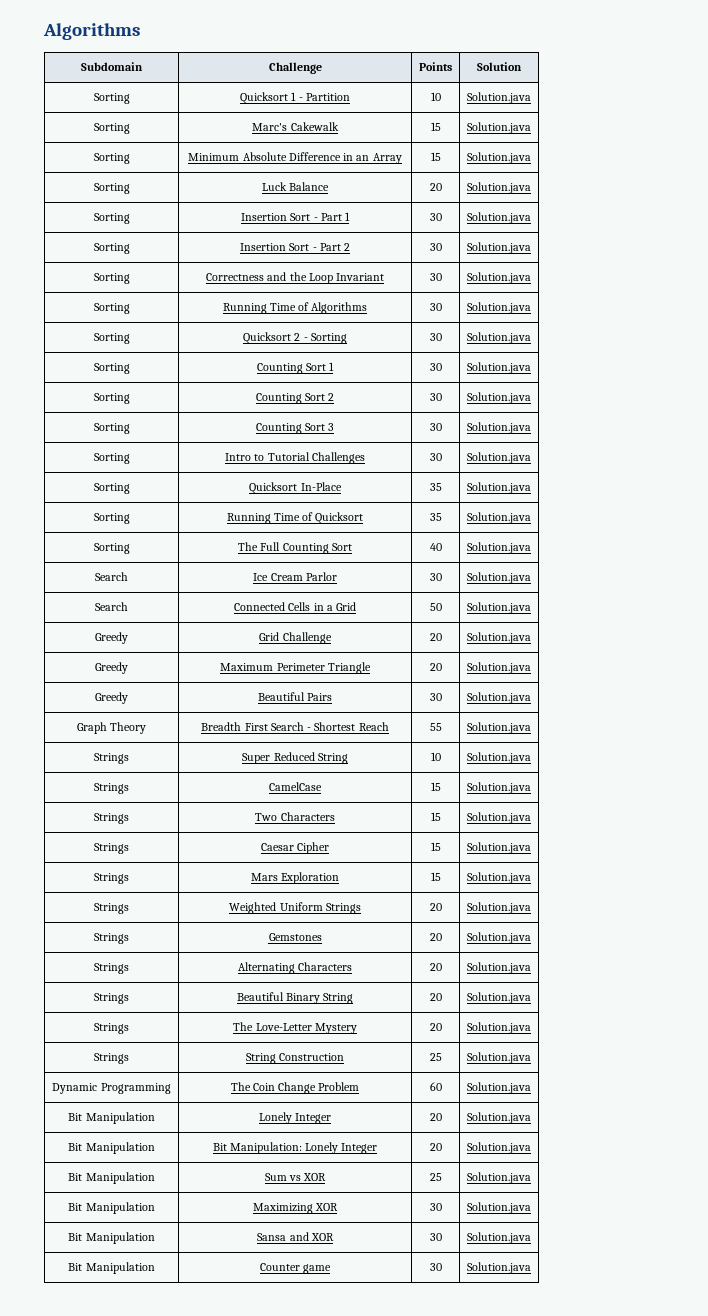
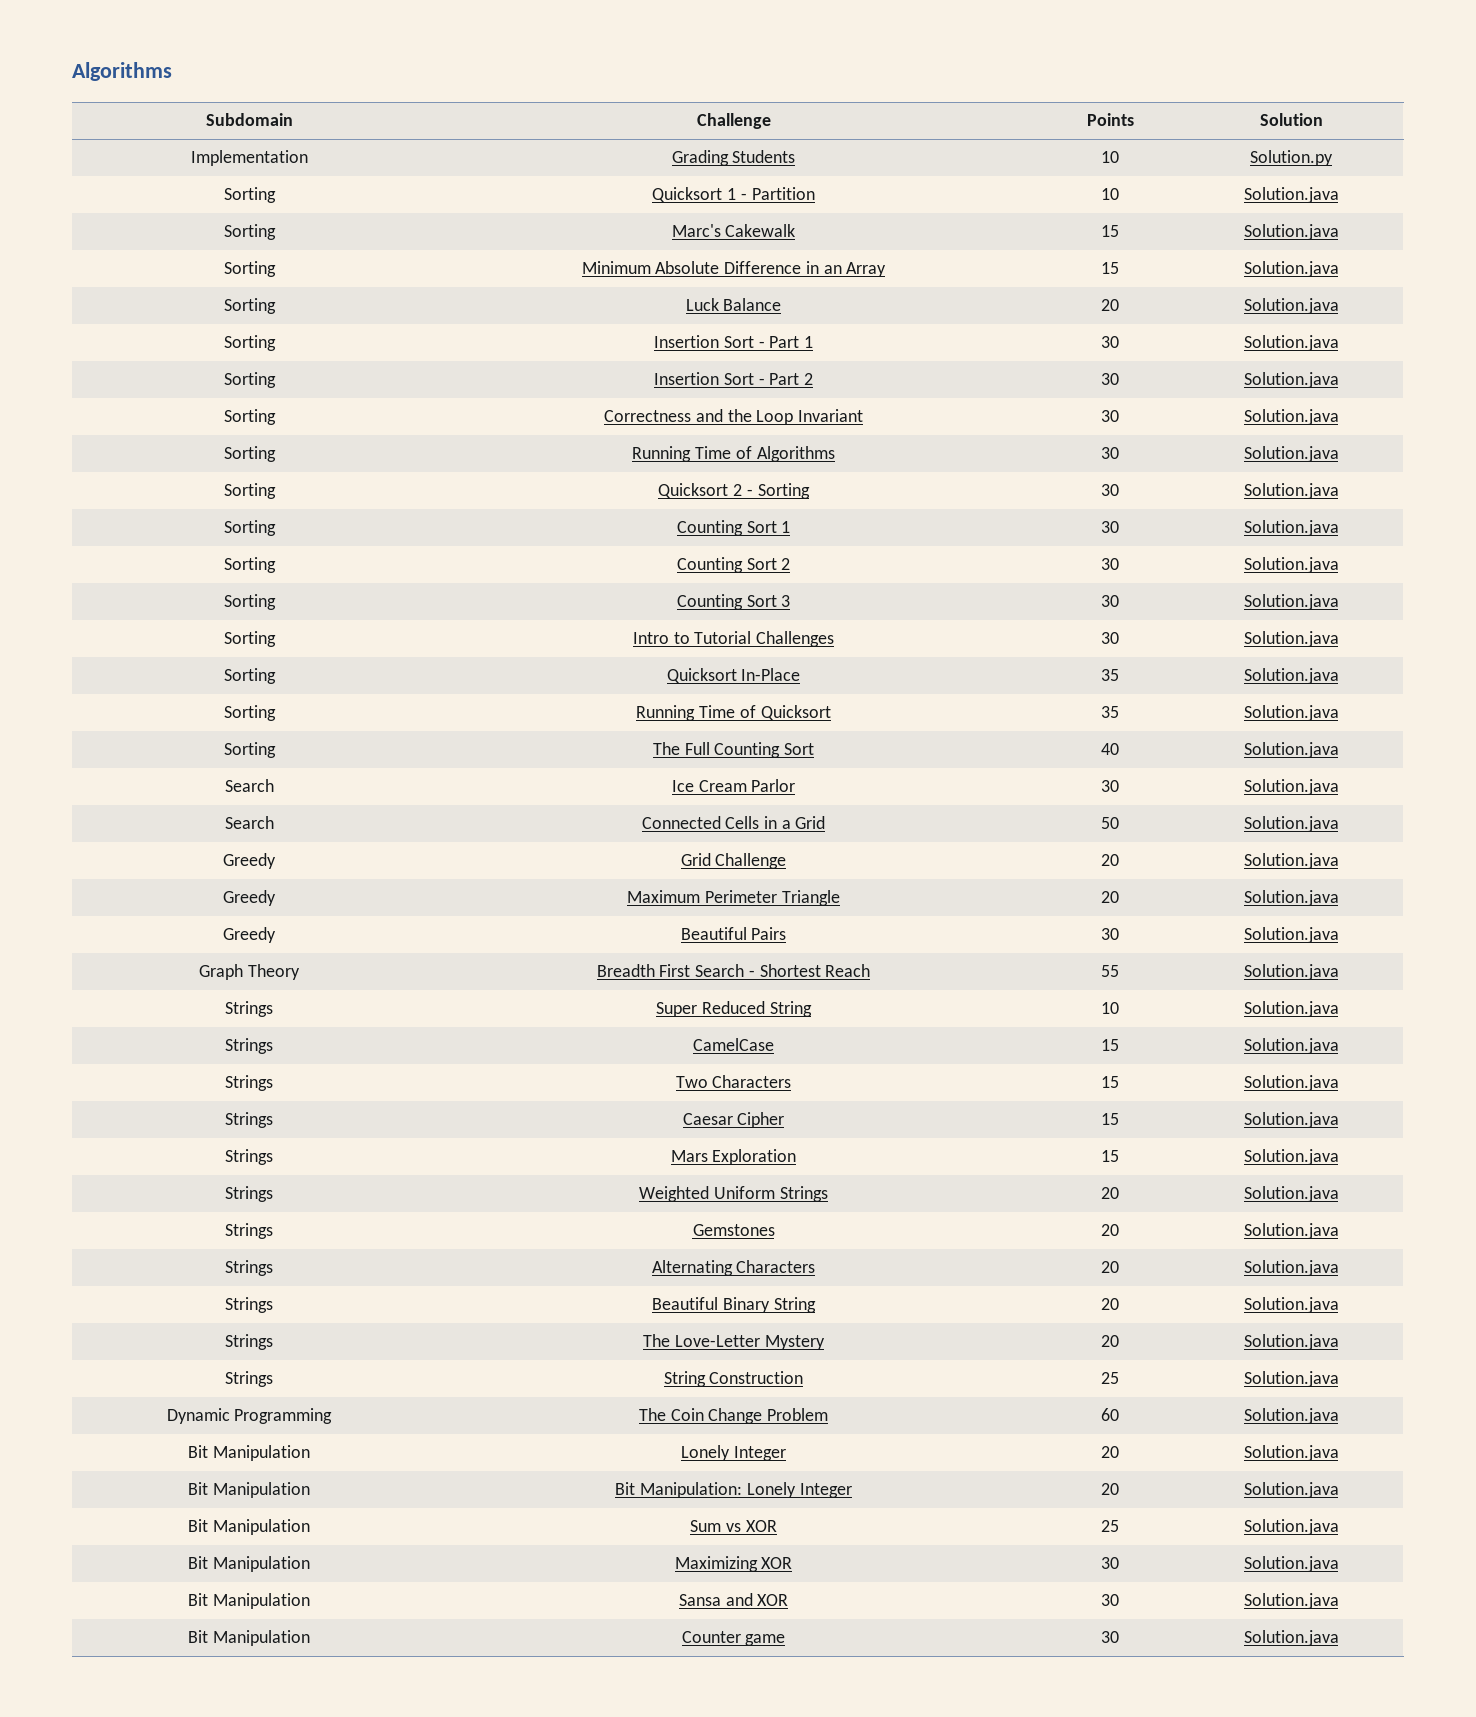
+ Implementation | Grading Students | 10 | Solution.py

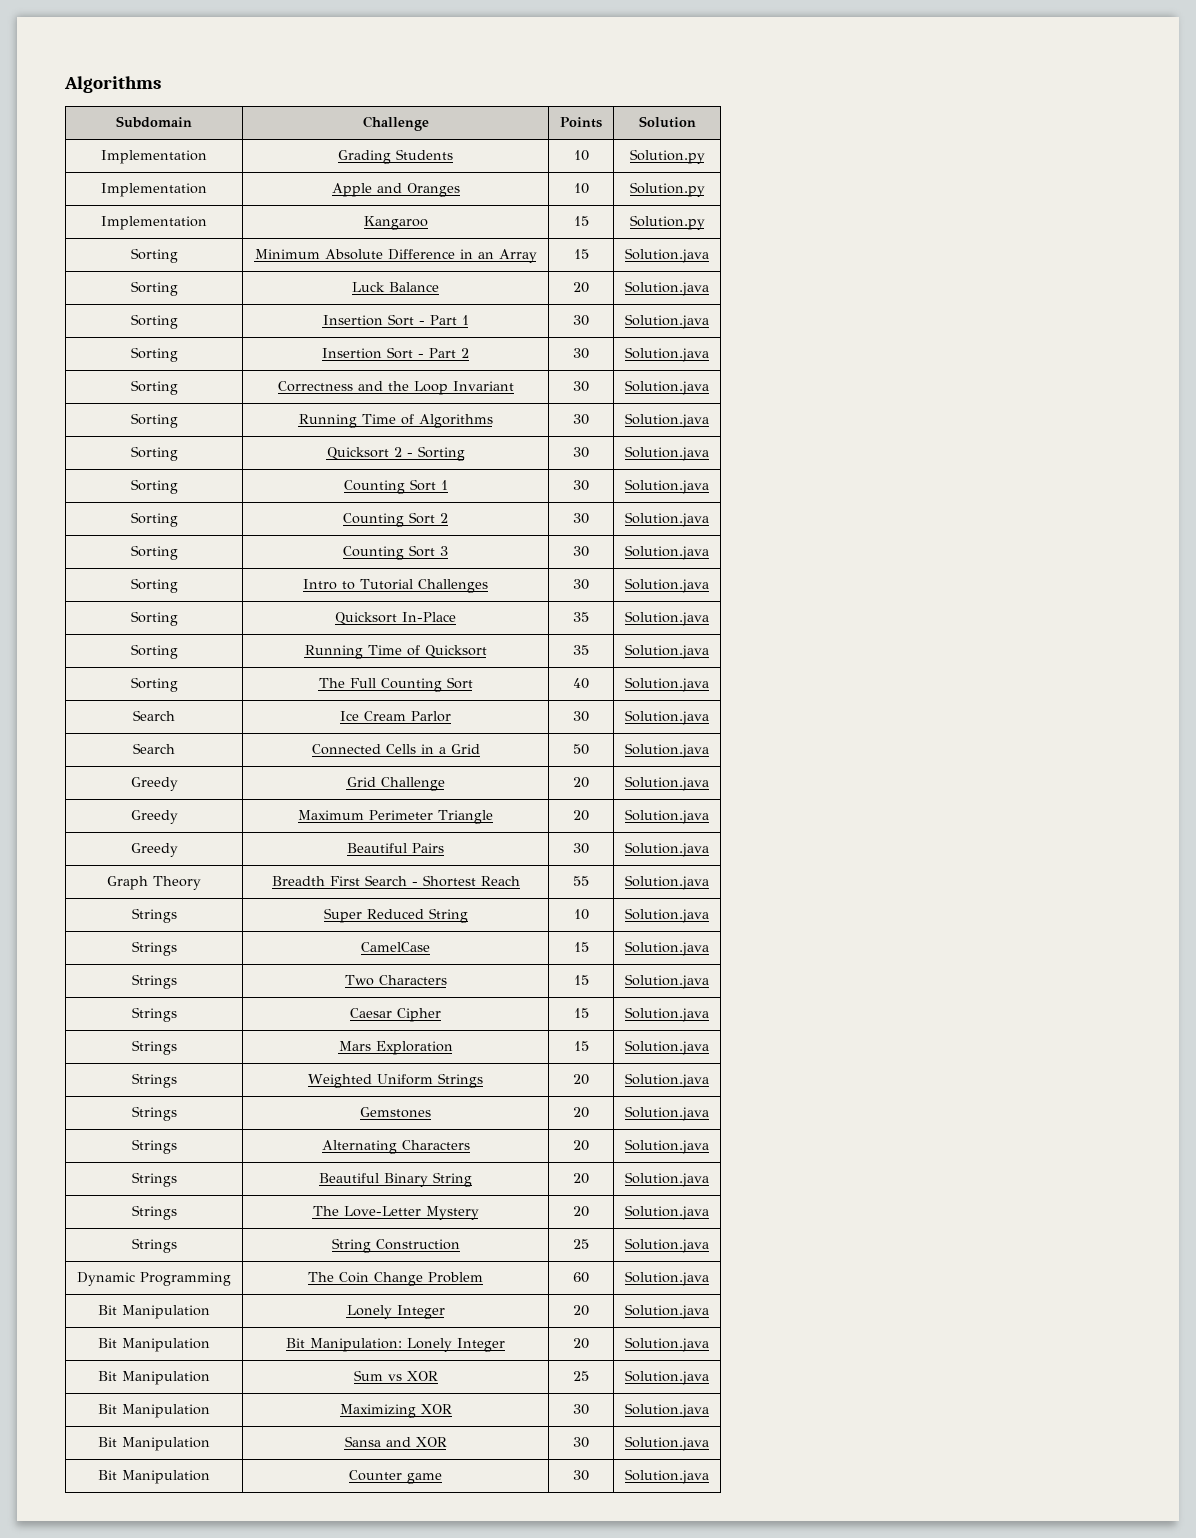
- Sorting | Quicksort 1 - Partition | 10 | Solution.java
- Sorting | Marc's Cakewalk | 15 | Solution.java
+ Implementation | Apple and Oranges | 10 | Solution.py
+ Implementation | Kangaroo | 15 | Solution.py

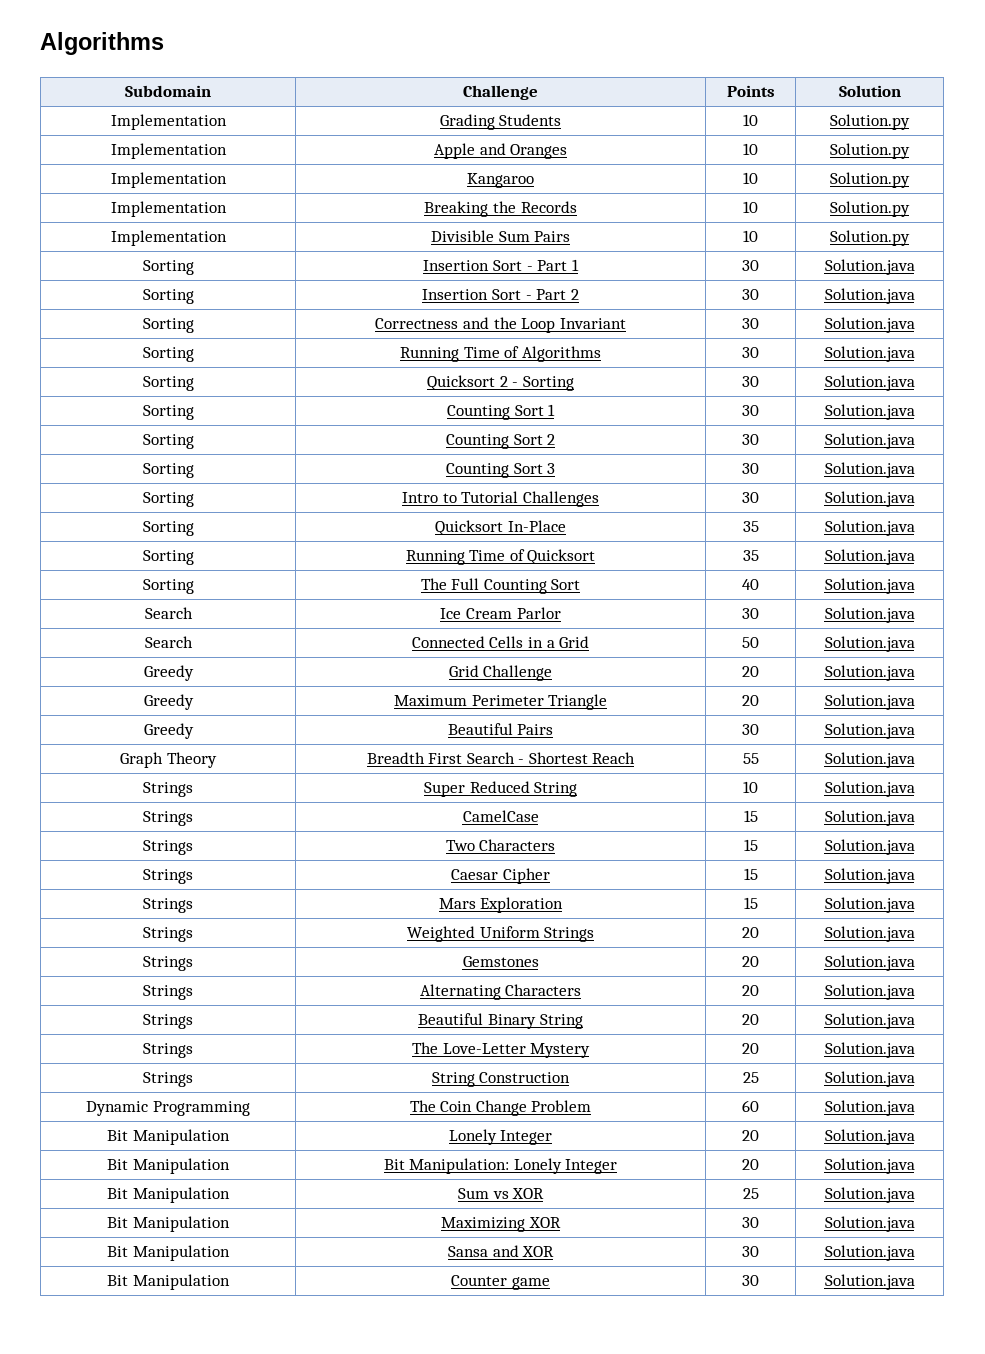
- Implementation | Kangaroo | 15 | Solution.py
- Sorting | Minimum Absolute Difference in an Array | 15 | Solution.java
- Sorting | Luck Balance | 20 | Solution.java
+ Implementation | Kangaroo | 10 | Solution.py
+ Implementation | Breaking the Records | 10 | Solution.py
+ Implementation | Divisible Sum Pairs | 10 | Solution.py

